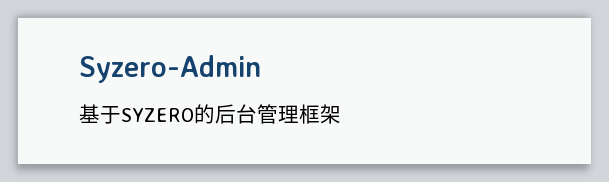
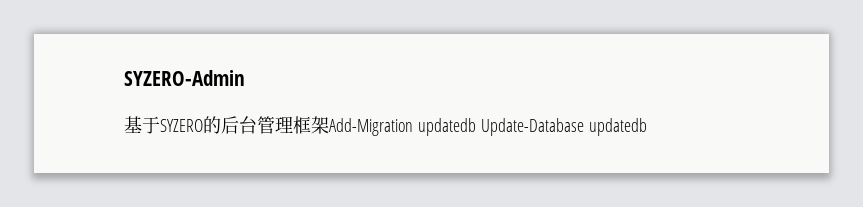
- Syzero-Admin
+ SYZERO-Admin
- 基于SYZERO的后台管理框架
+ 基于SYZERO的后台管理框架Add-Migration updatedb Update-Database updatedb

